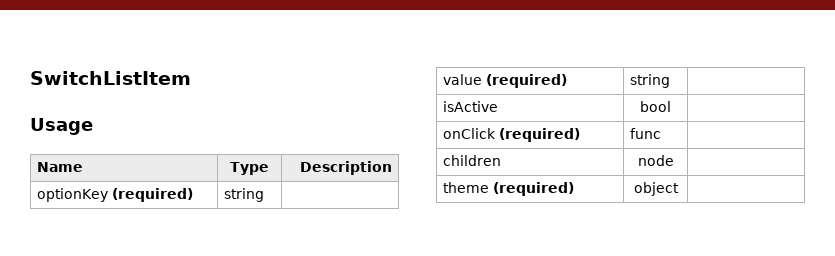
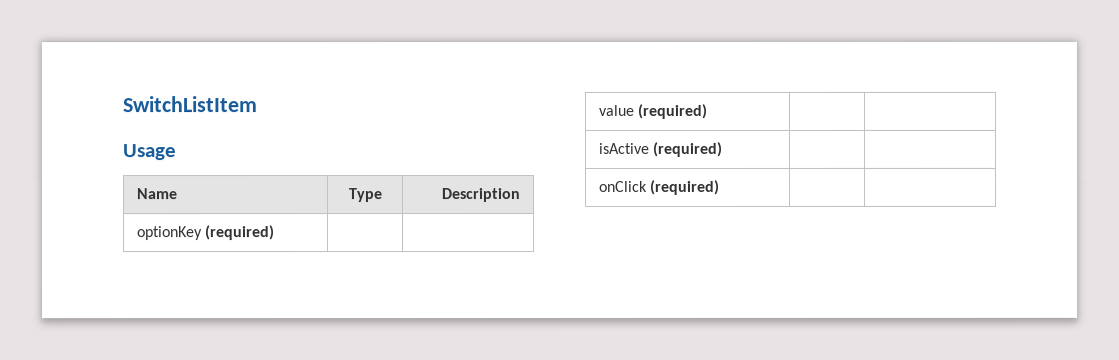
- optionKey (required) | string |
+ optionKey (required) | |
- value (required) | string |
+ value (required) | |
- isActive | bool |
+ isActive (required) | |
- onClick (required) | func |
- children | node |
- theme (required) | object |
+ onClick (required) | |

